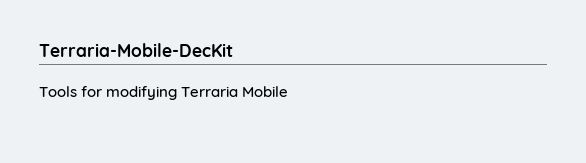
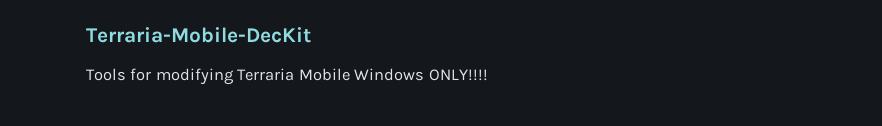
- Tools for modifying Terraria Mobile
+ Tools for modifying Terraria Mobile Windows ONLY!!!!

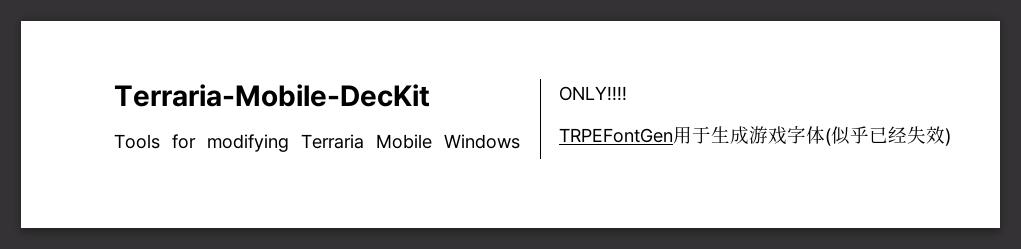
+ TRPEFontGen用于生成游戏字体(似乎已经失效)

